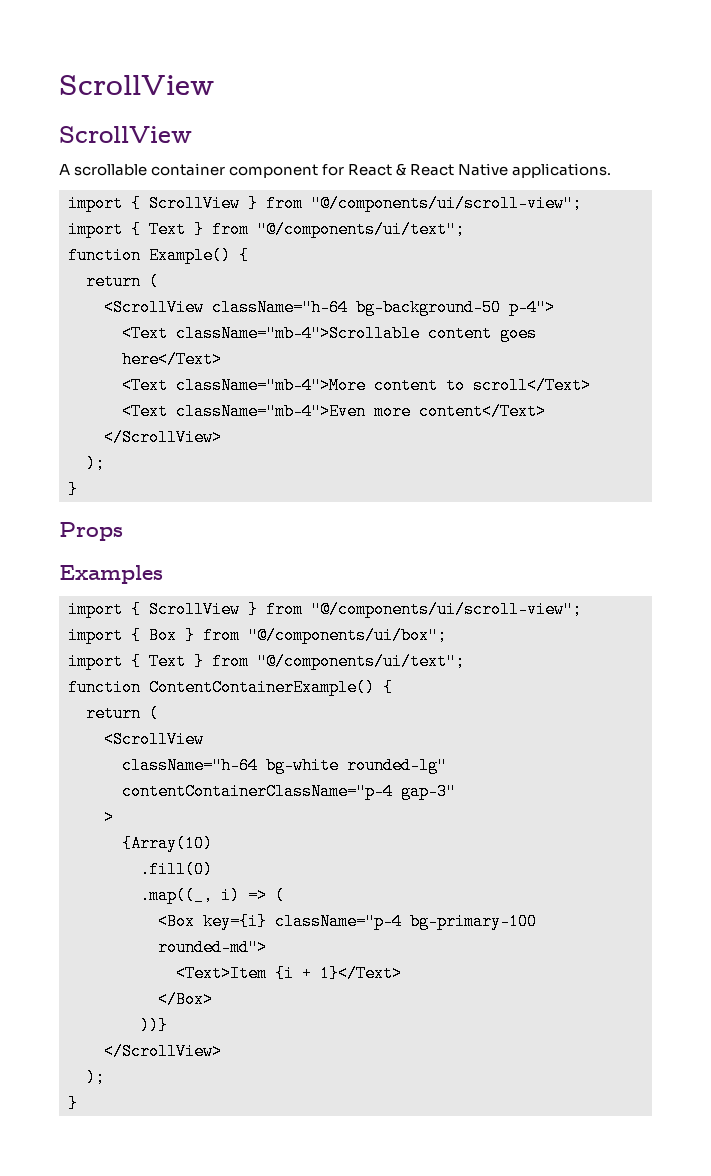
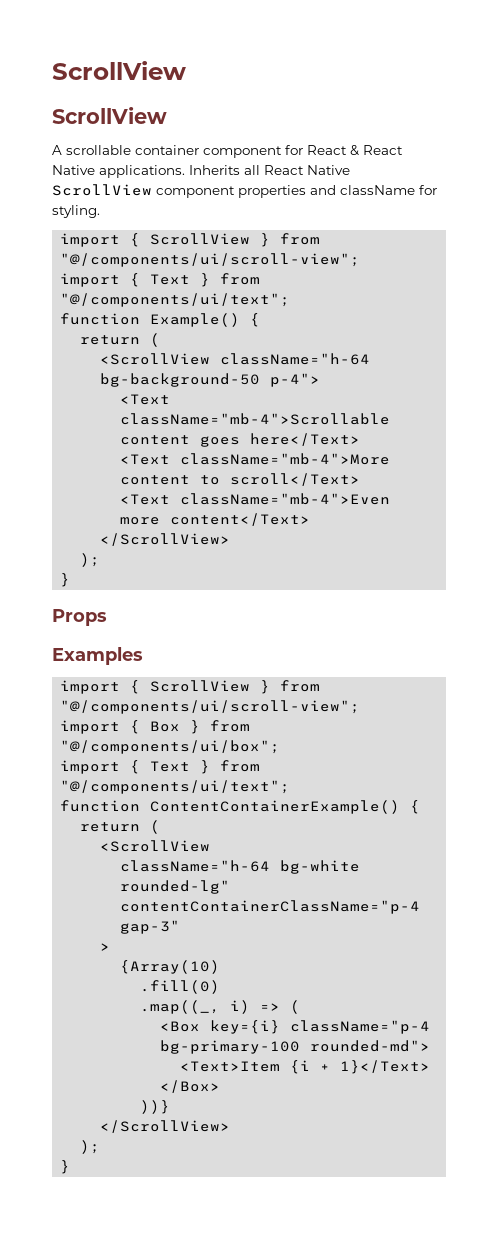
+ Inherits all React Native ScrollView component properties and className for styling.

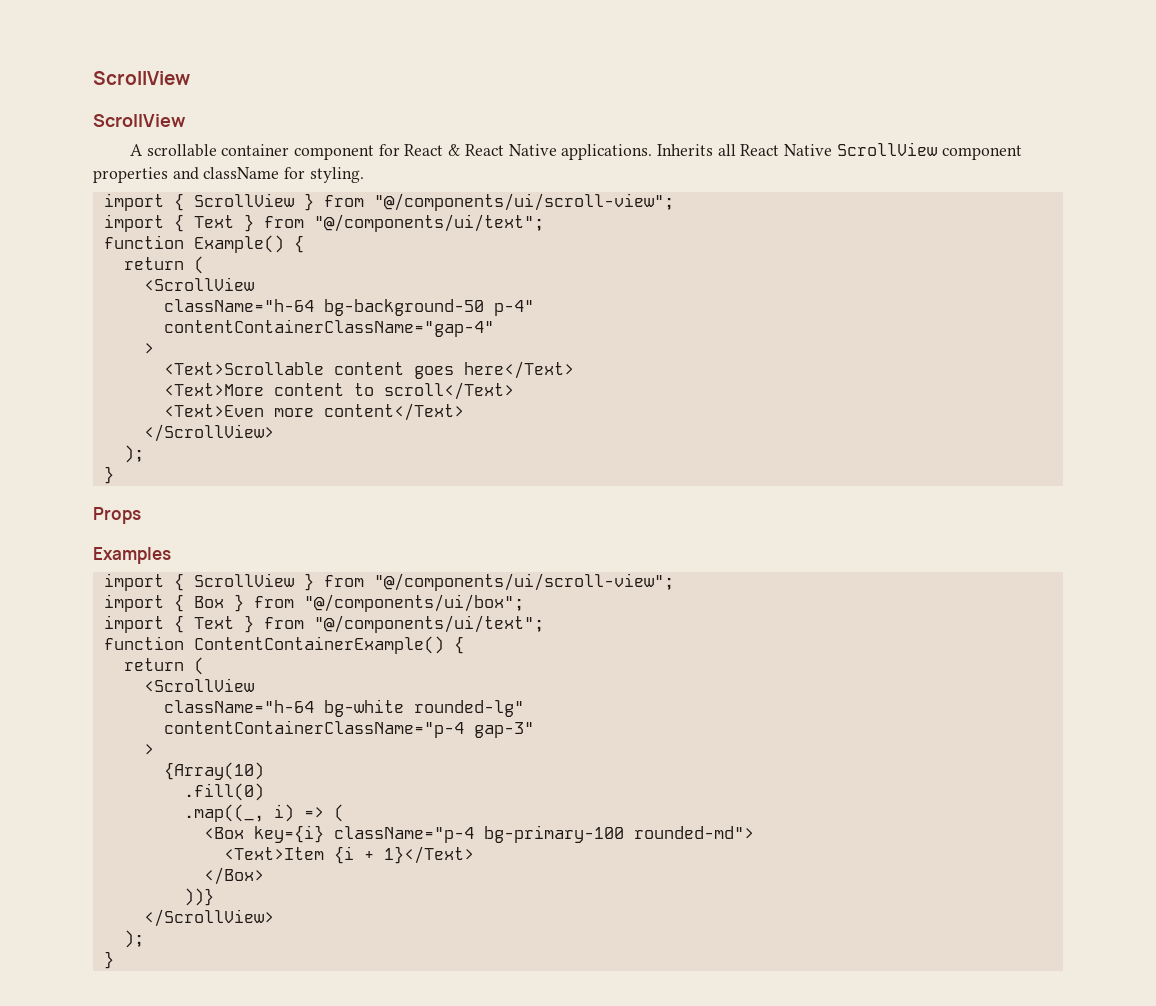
  function Example() {
  return (
- <ScrollView className="h-64 bg-background-50 p-4">
- <Text className="mb-4">Scrollable content goes here</Text>
+ <ScrollView
+ className="h-64 bg-background-50 p-4"
+ contentContainerClassName="gap-4"
+ >
+ <Text>Scrollable content goes here</Text>
- <Text className="mb-4">More content to scroll</Text>
+ <Text>More content to scroll</Text>
- <Text className="mb-4">Even more content</Text>
+ <Text>Even more content</Text>

